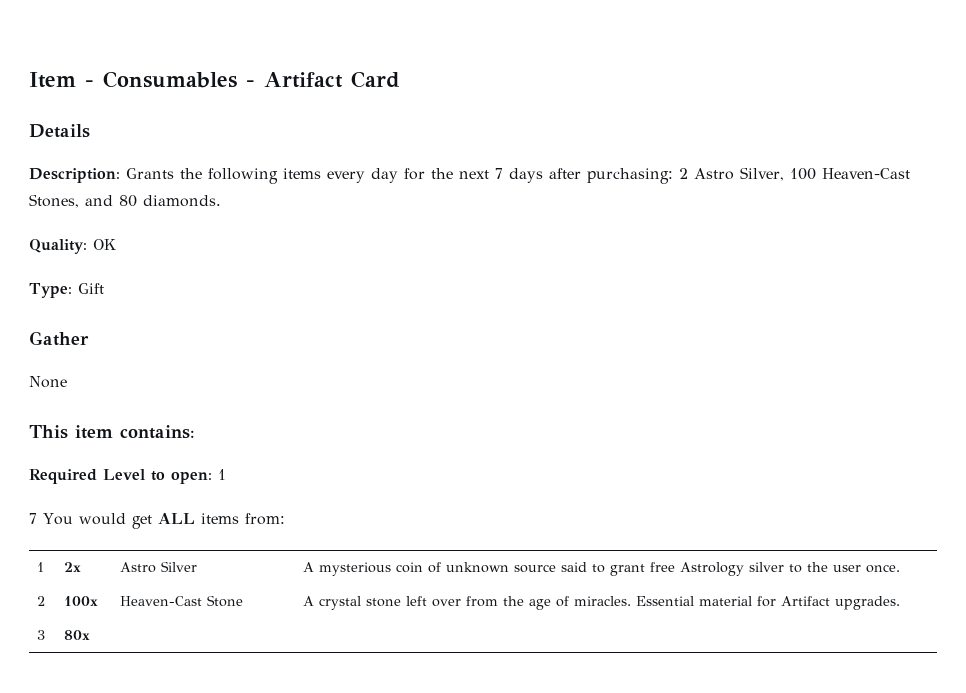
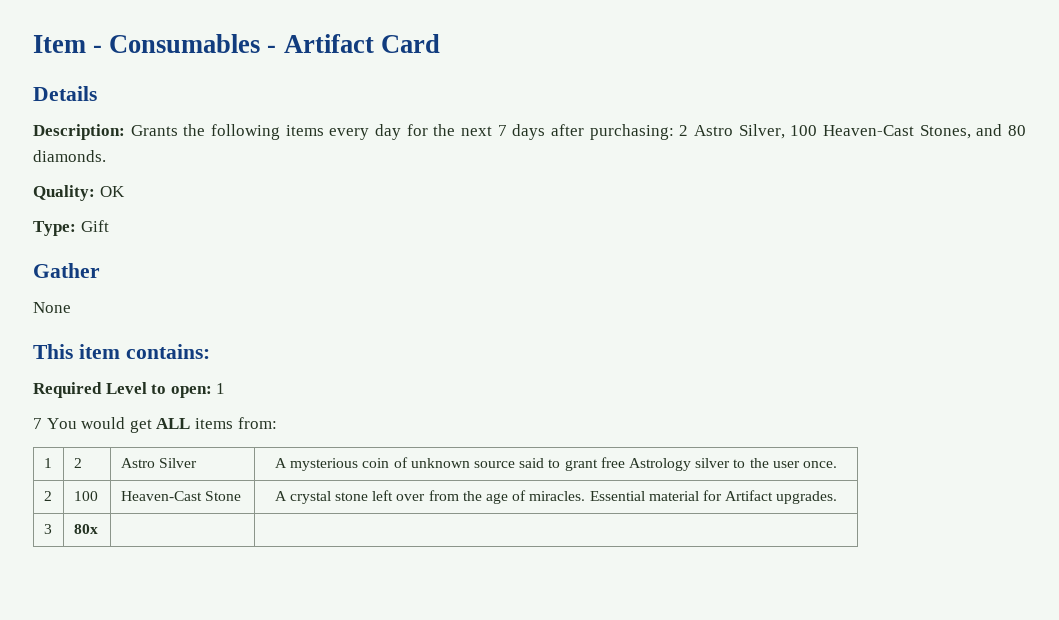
- 1 | 2x | Astro Silver | A mysterious coin of unknown source said to grant free Astrology silver to the user once.
+ 1 | 2 | Astro Silver | A mysterious coin of unknown source said to grant free Astrology silver to the user once.
- 2 | 100x | Heaven-Cast Stone | A crystal stone left over from the age of miracles. Essential material for Artifact upgrades.
+ 2 | 100 | Heaven-Cast Stone | A crystal stone left over from the age of miracles. Essential material for Artifact upgrades.

